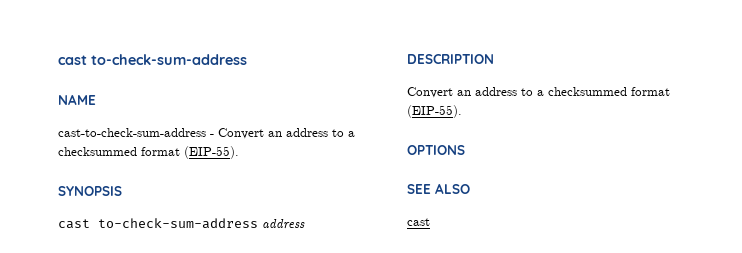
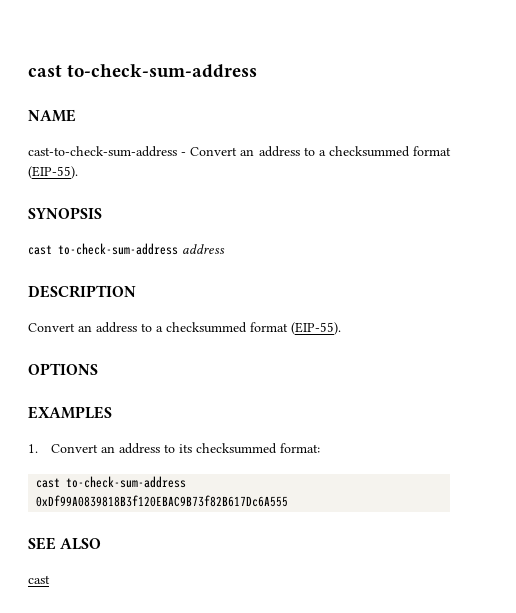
+ EXAMPLES
+ 1. Convert an address to its checksummed format:
+ cast to-check-sum-address 0xDf99A0839818B3f120EBAC9B73f82B617Dc6A555

